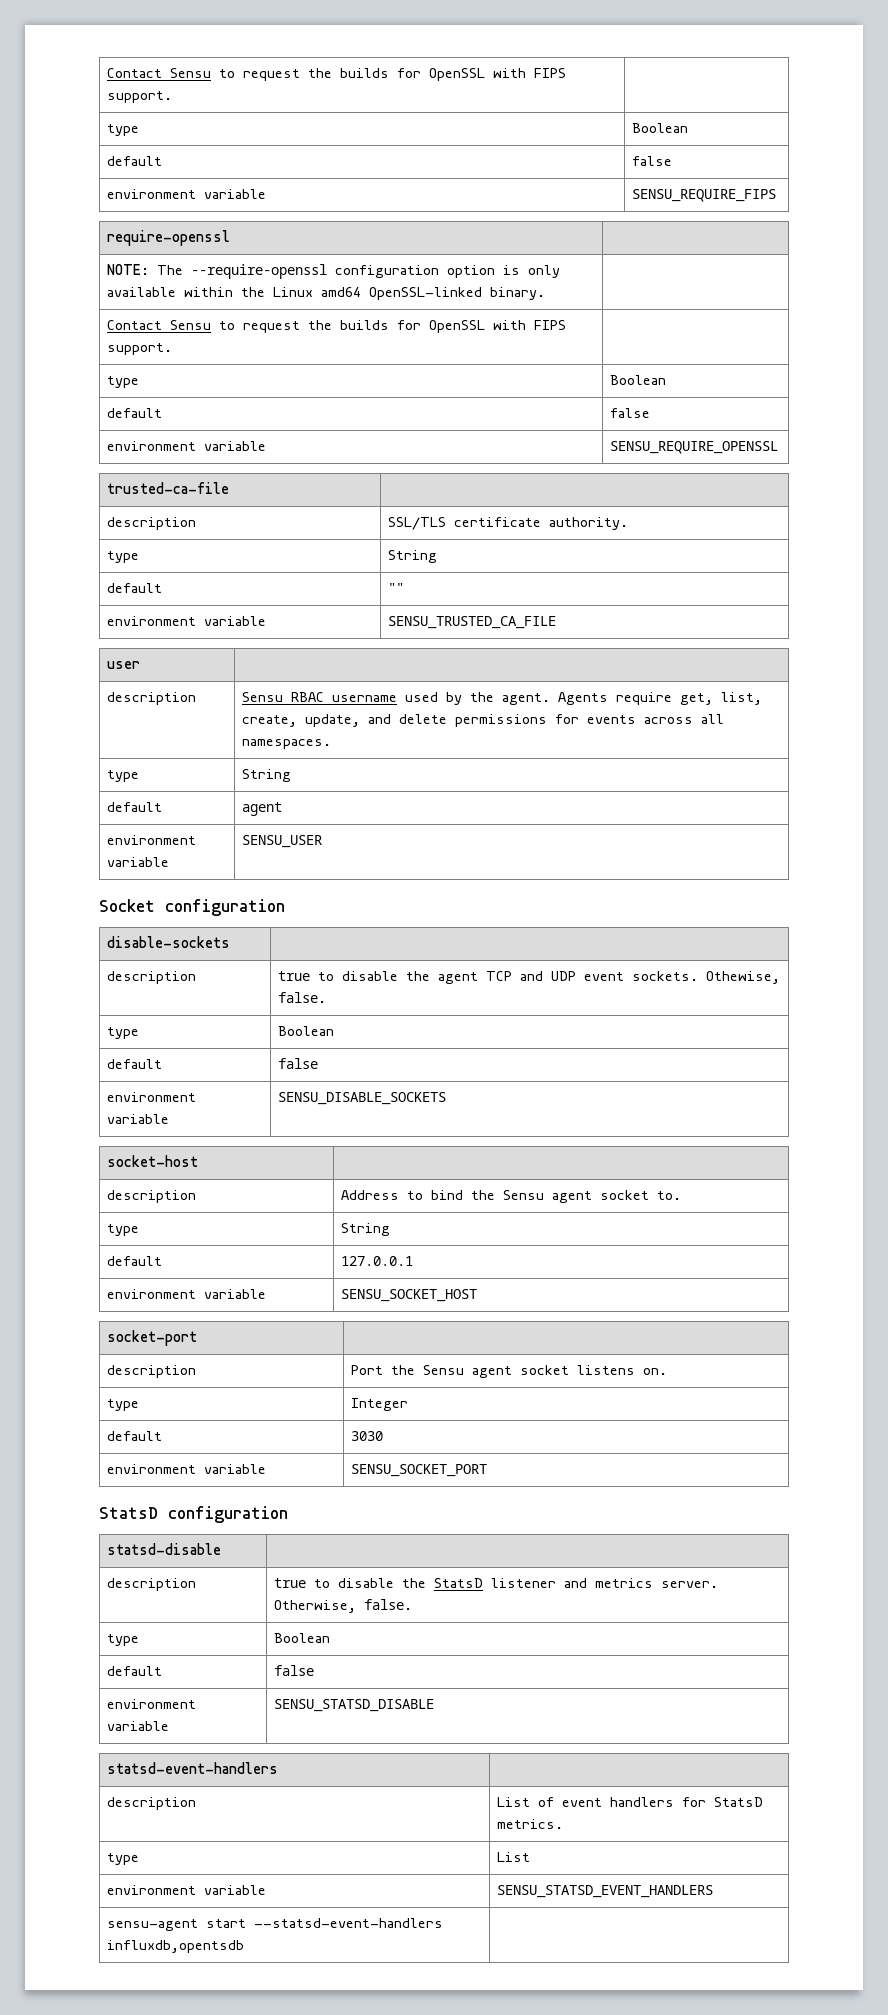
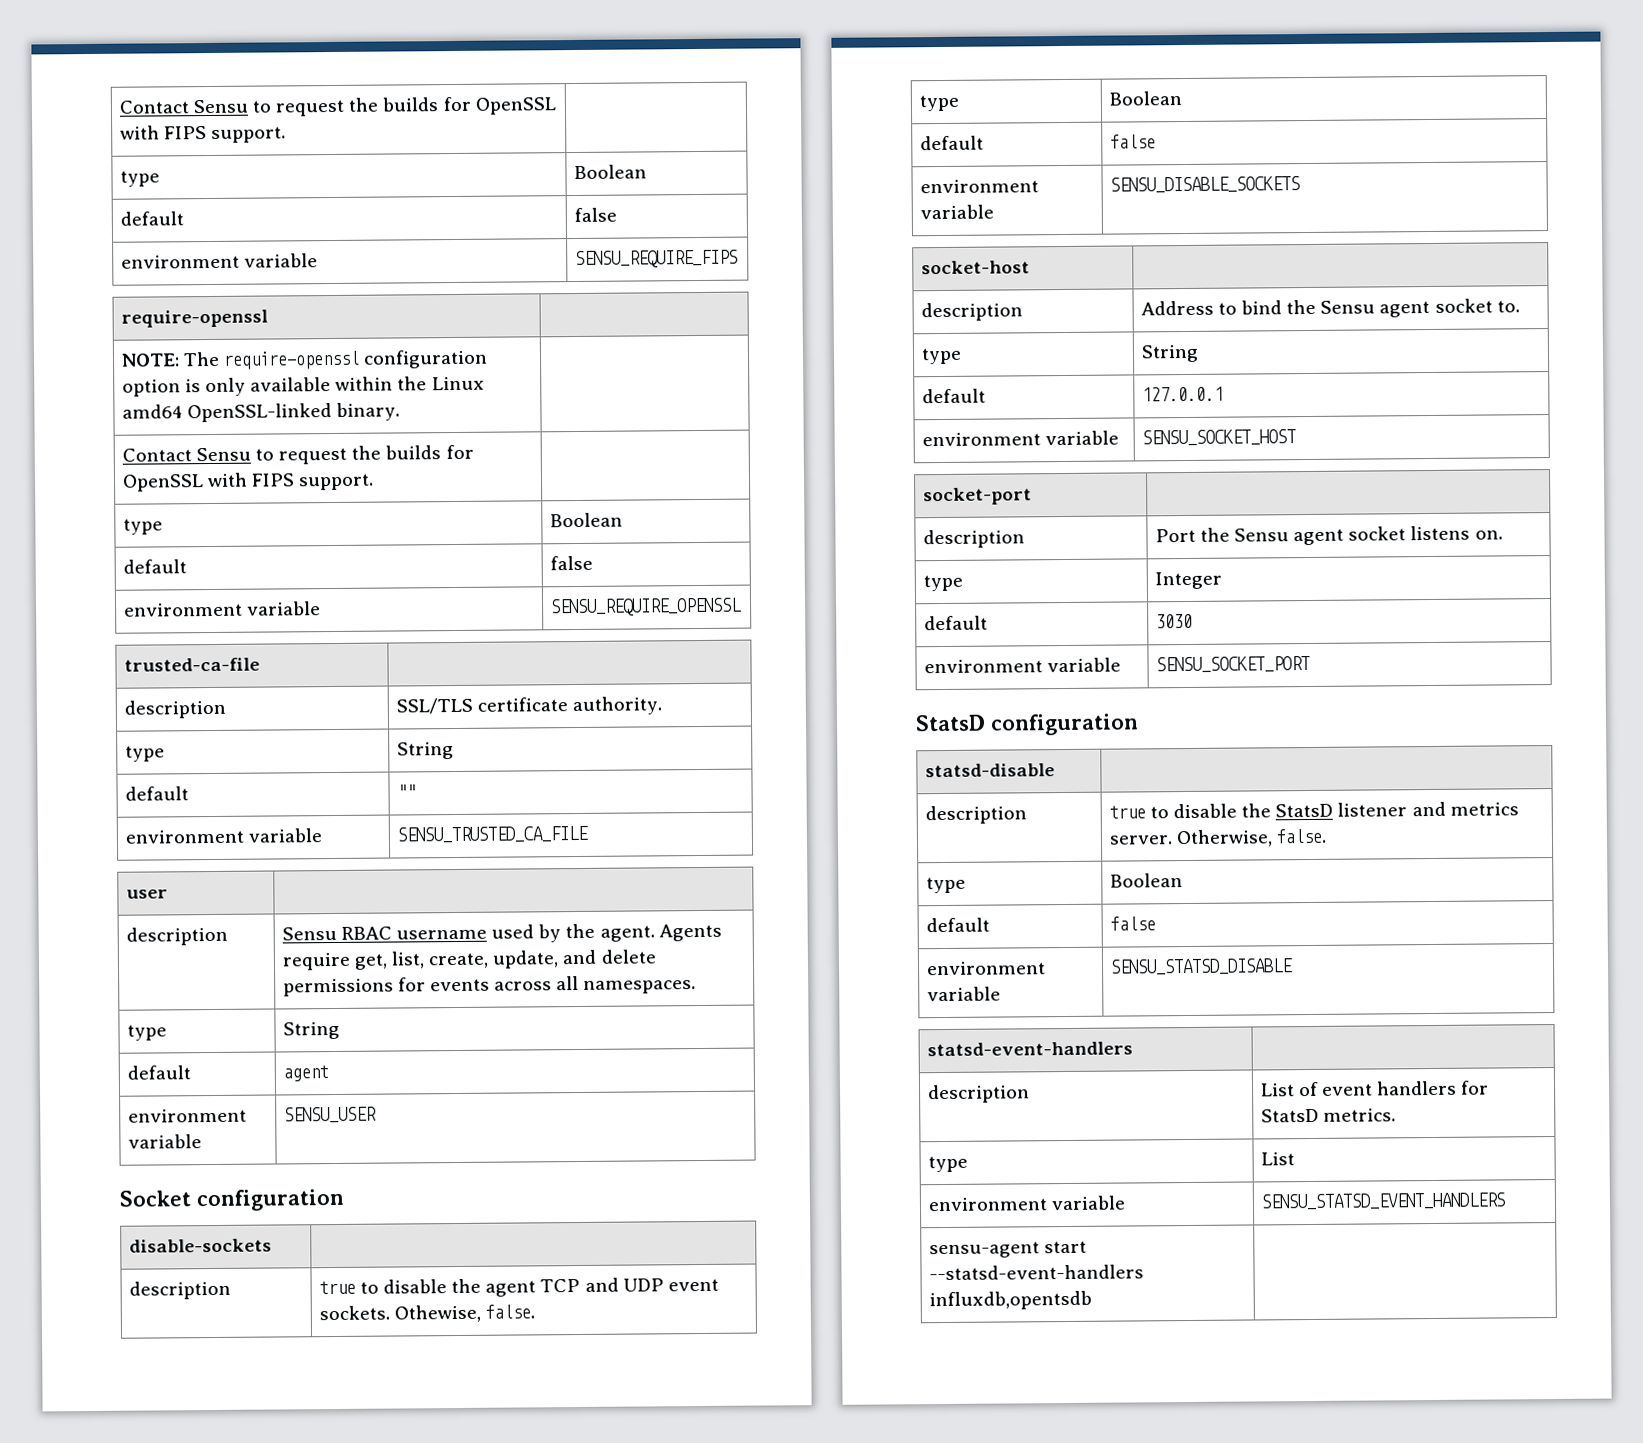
- NOTE: The --require-openssl configuration option is only available within the Linux amd64 OpenSSL-linked binary. |
+ NOTE: The require-openssl configuration option is only available within the Linux amd64 OpenSSL-linked binary. |

